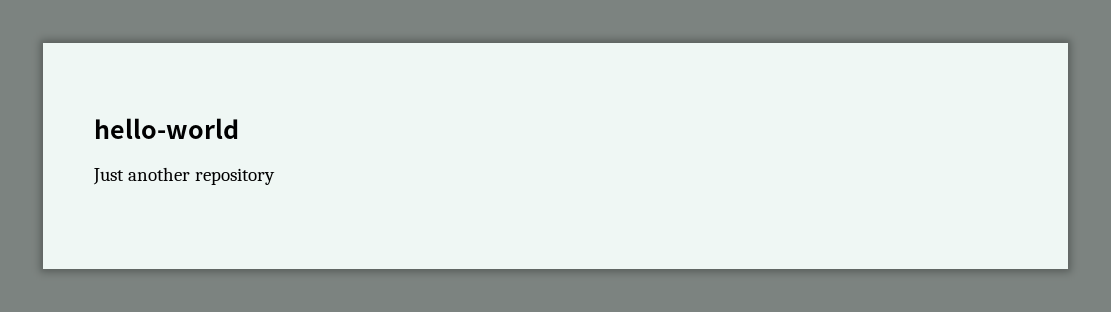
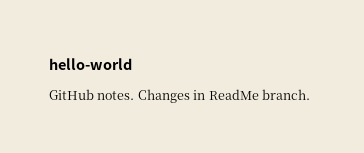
- Just another repository
+ GitHub notes. Changes in ReadMe branch.

